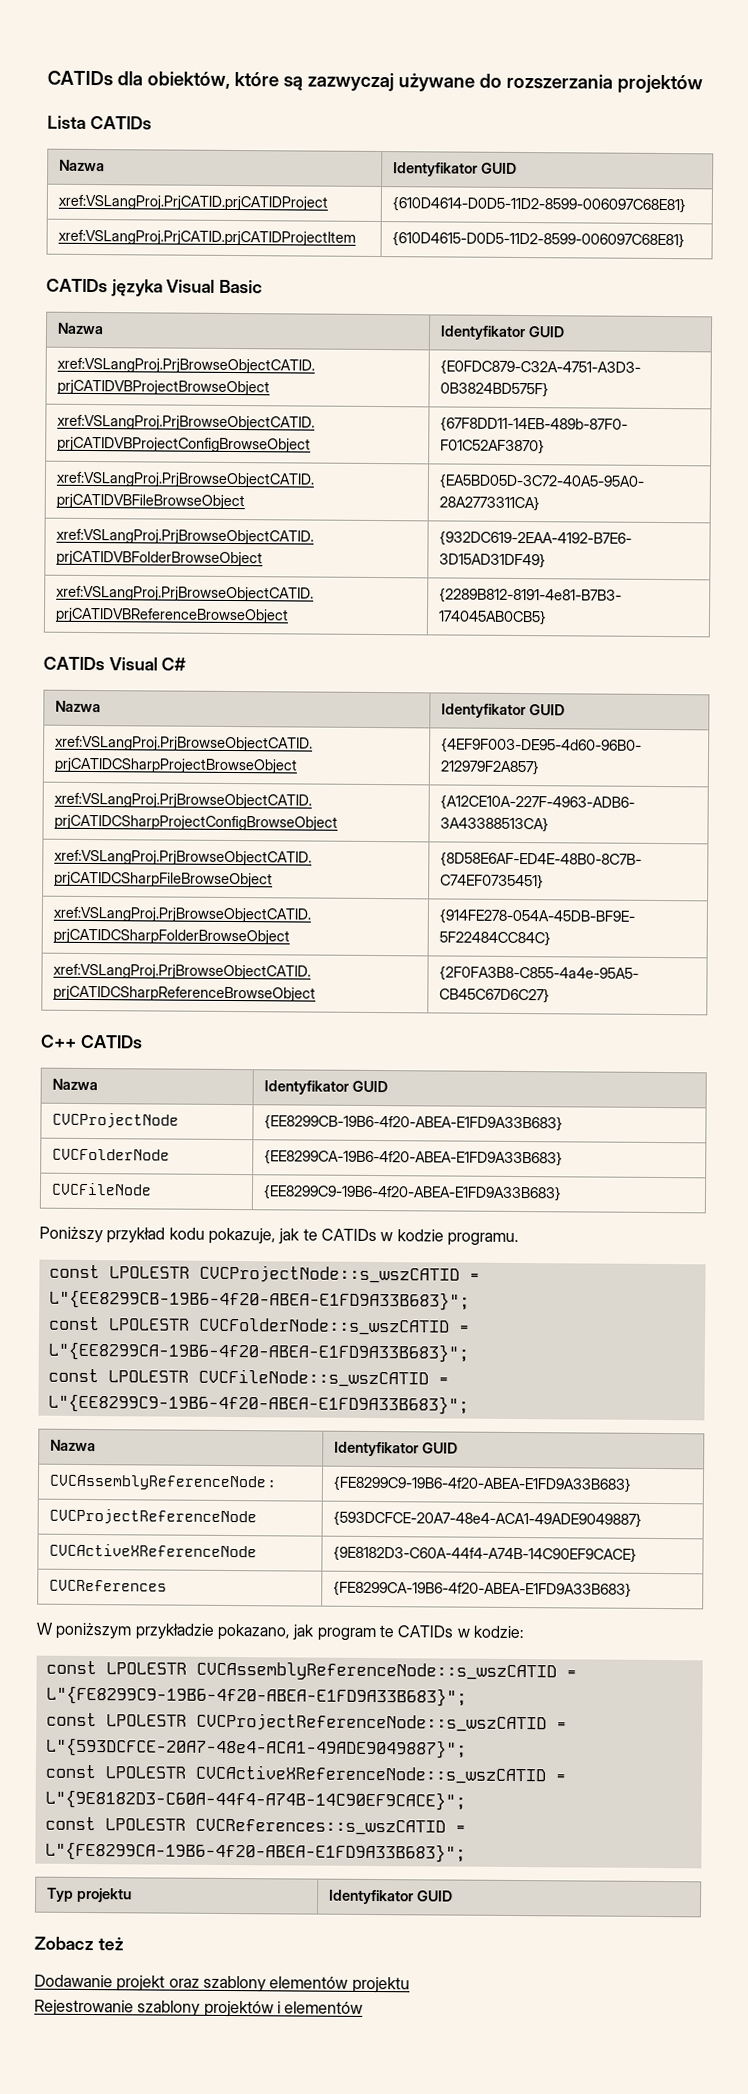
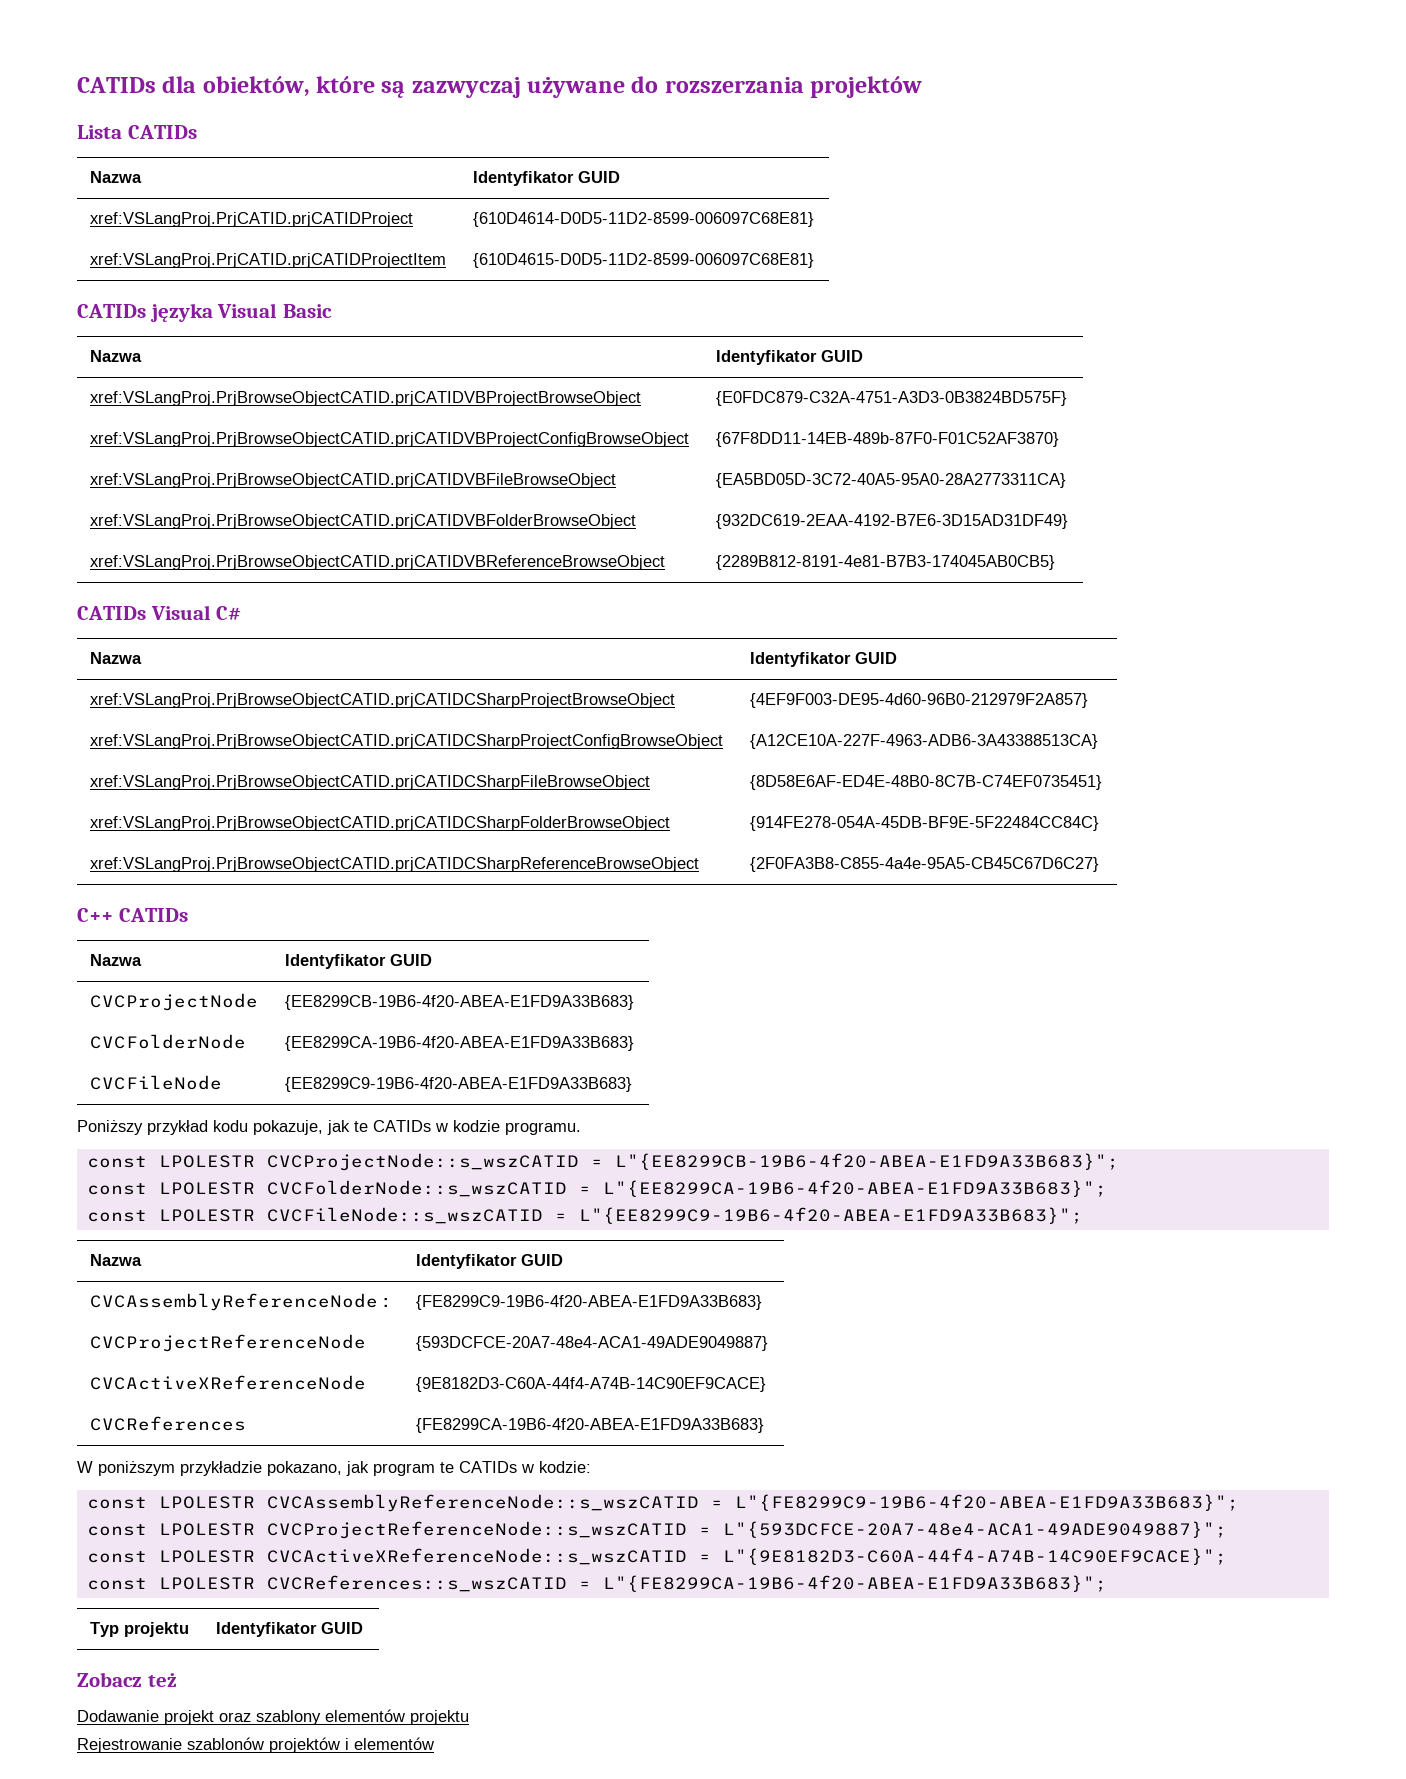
- Rejestrowanie szablony projektów i elementów
+ Rejestrowanie szablonów projektów i elementów

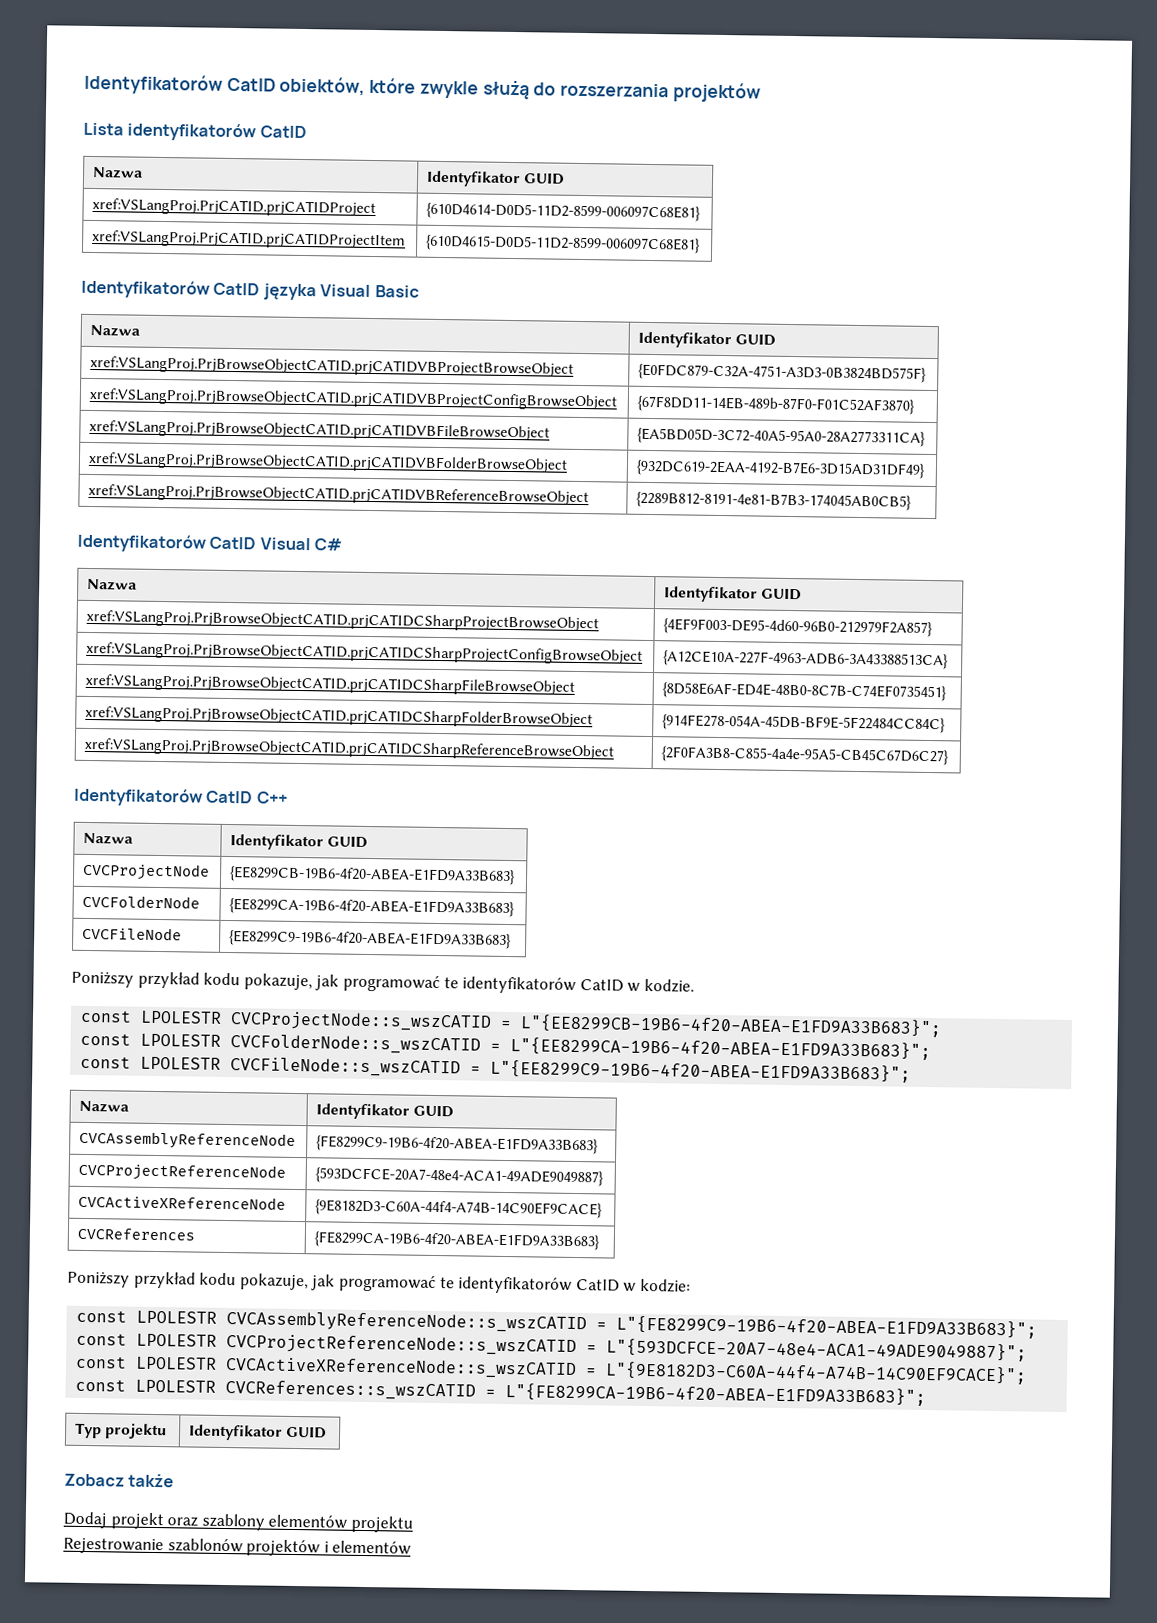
- CATIDs dla obiektów, które są zazwyczaj używane do rozszerzania projektów
+ Identyfikatorów CatID obiektów, które zwykle służą do rozszerzania projektów
- Lista CATIDs
+ Lista identyfikatorów CatID
- CATIDs języka Visual Basic
+ Identyfikatorów CatID języka Visual Basic
- CATIDs Visual C#
+ Identyfikatorów CatID Visual C#
- C++ CATIDs
+ Identyfikatorów CatID C++
- Poniższy przykład kodu pokazuje, jak te CATIDs w kodzie programu.
+ Poniższy przykład kodu pokazuje, jak programować te identyfikatorów CatID w kodzie.
- CVCAssemblyReferenceNode : | {FE8299C9-19B6-4f20-ABEA-E1FD9A33B683}
+ CVCAssemblyReferenceNode | {FE8299C9-19B6-4f20-ABEA-E1FD9A33B683}
- W poniższym przykładzie pokazano, jak program te CATIDs w kodzie:
+ Poniższy przykład kodu pokazuje, jak programować te identyfikatorów CatID w kodzie:
- Zobacz też
- Dodawanie projekt oraz szablony elementów projektu
+ Zobacz także
+ Dodaj projekt oraz szablony elementów projektu

